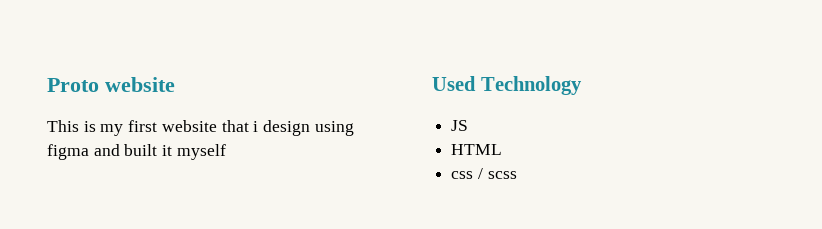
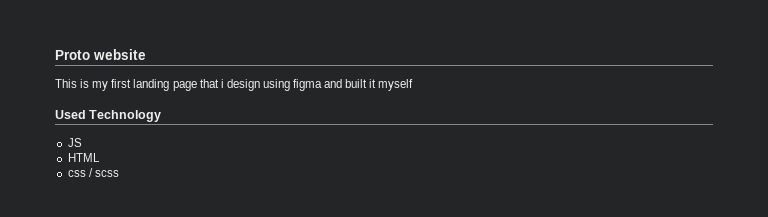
- This is my first website that i design using figma and built it myself
+ This is my first landing page that i design using figma and built it myself

